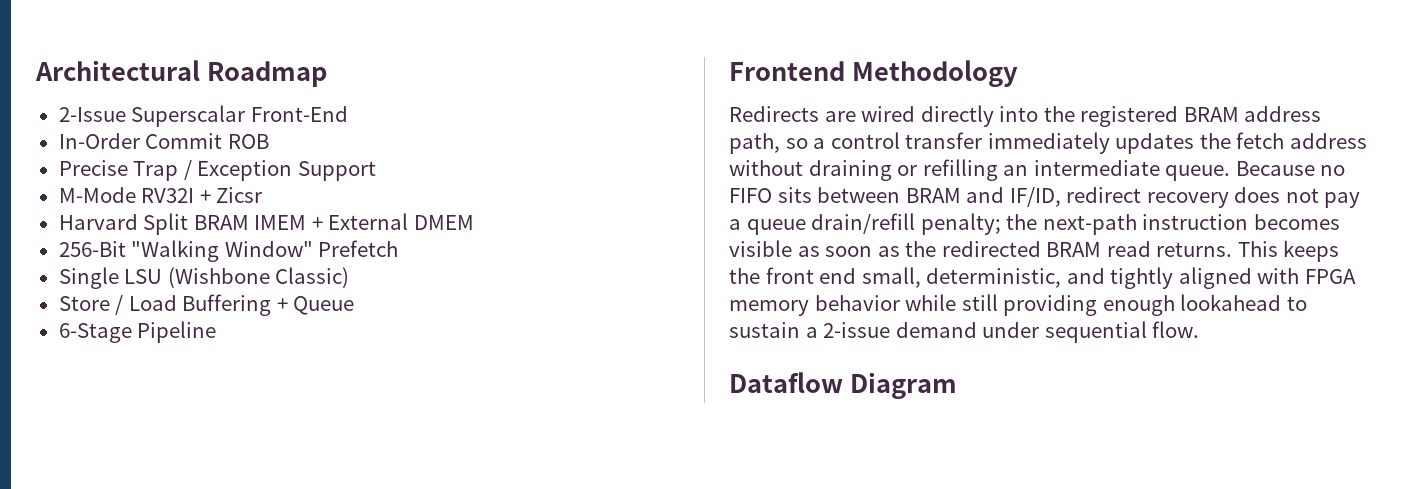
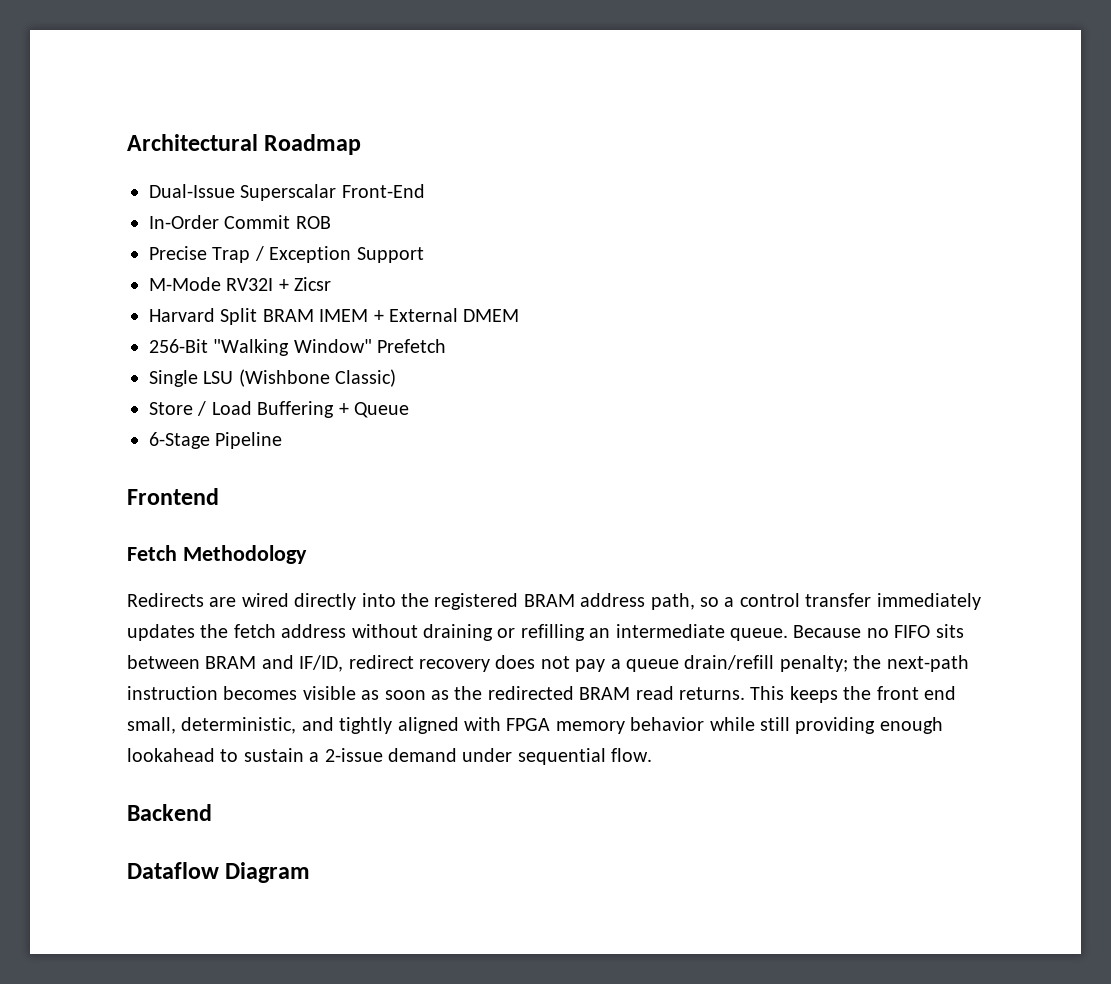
- 2-Issue Superscalar Front-End
+ Dual-Issue Superscalar Front-End
- Frontend Methodology
+ Frontend
+ Fetch Methodology
+ Backend

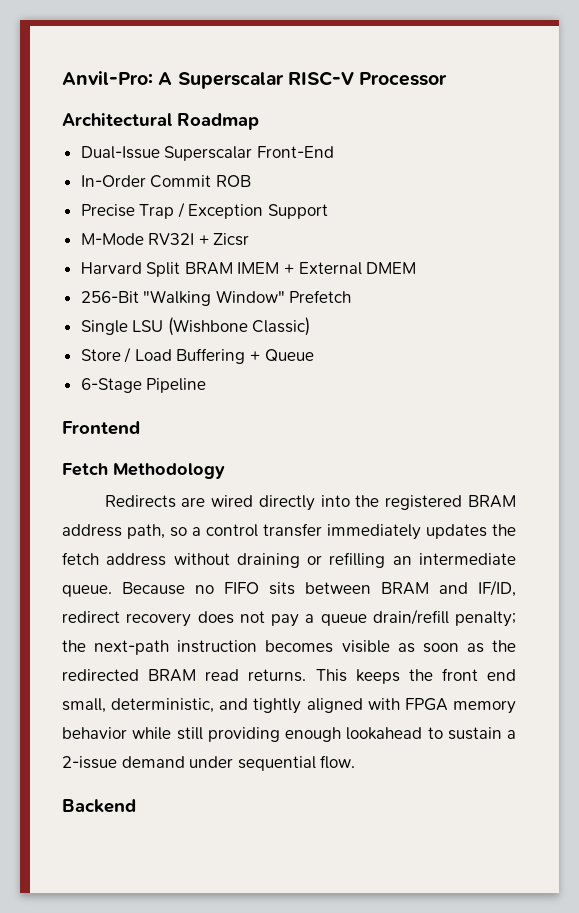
+ Anvil-Pro: A Superscalar RISC-V Processor
- Dataflow Diagram

